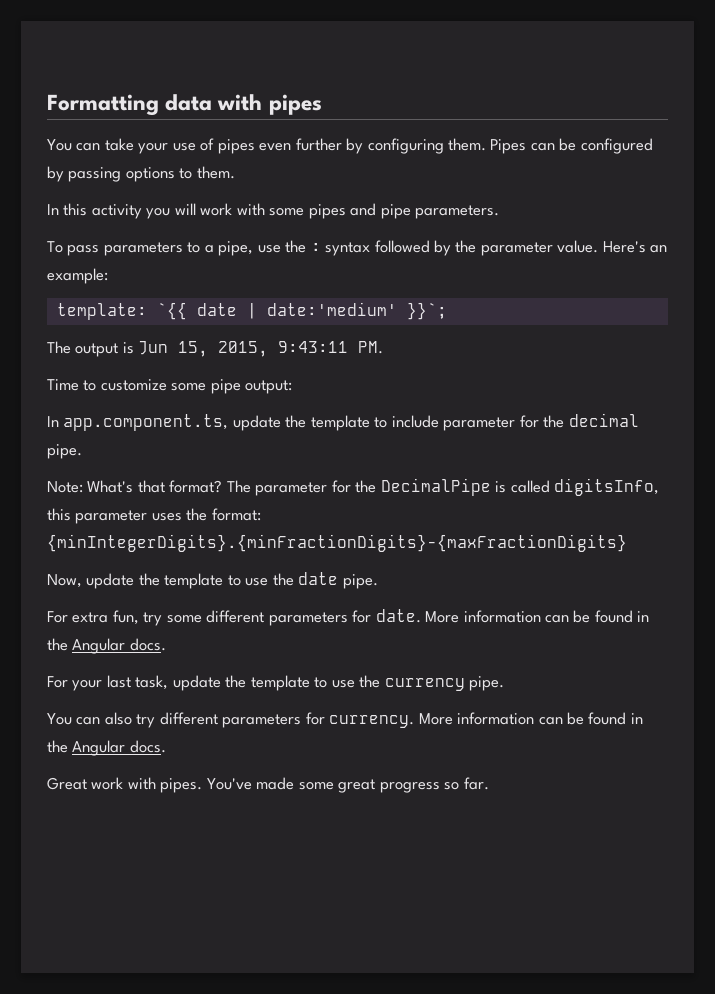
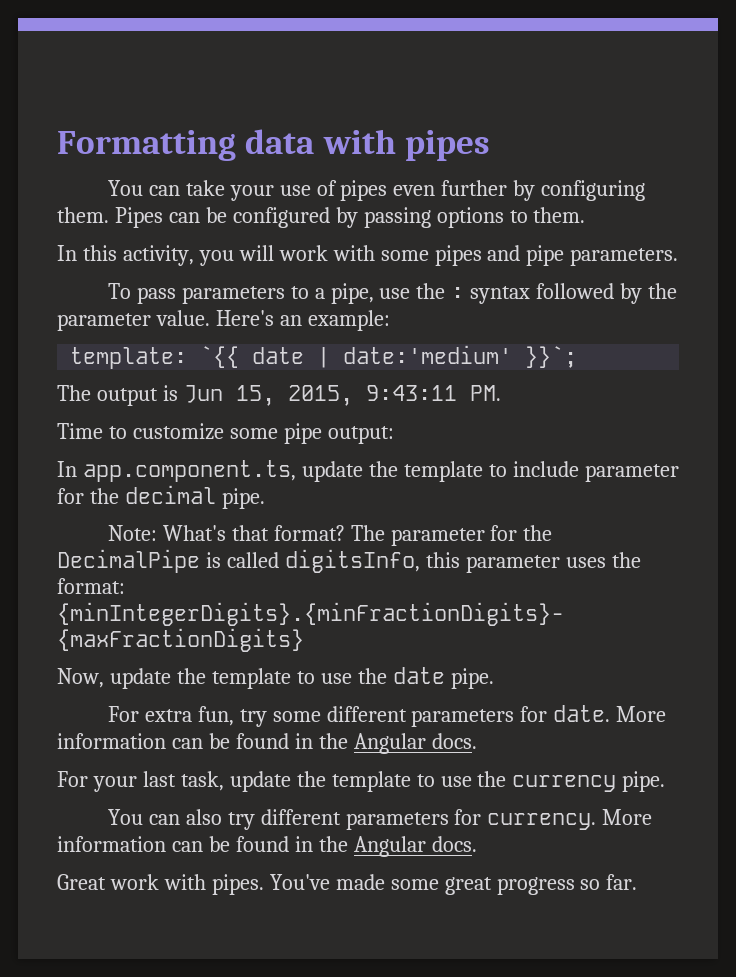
- In this activity you will work with some pipes and pipe parameters.
+ In this activity, you will work with some pipes and pipe parameters.

